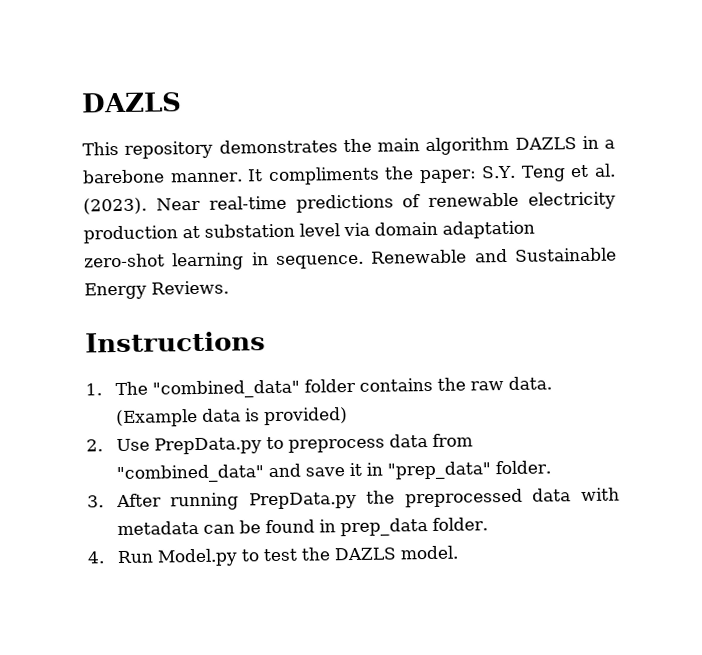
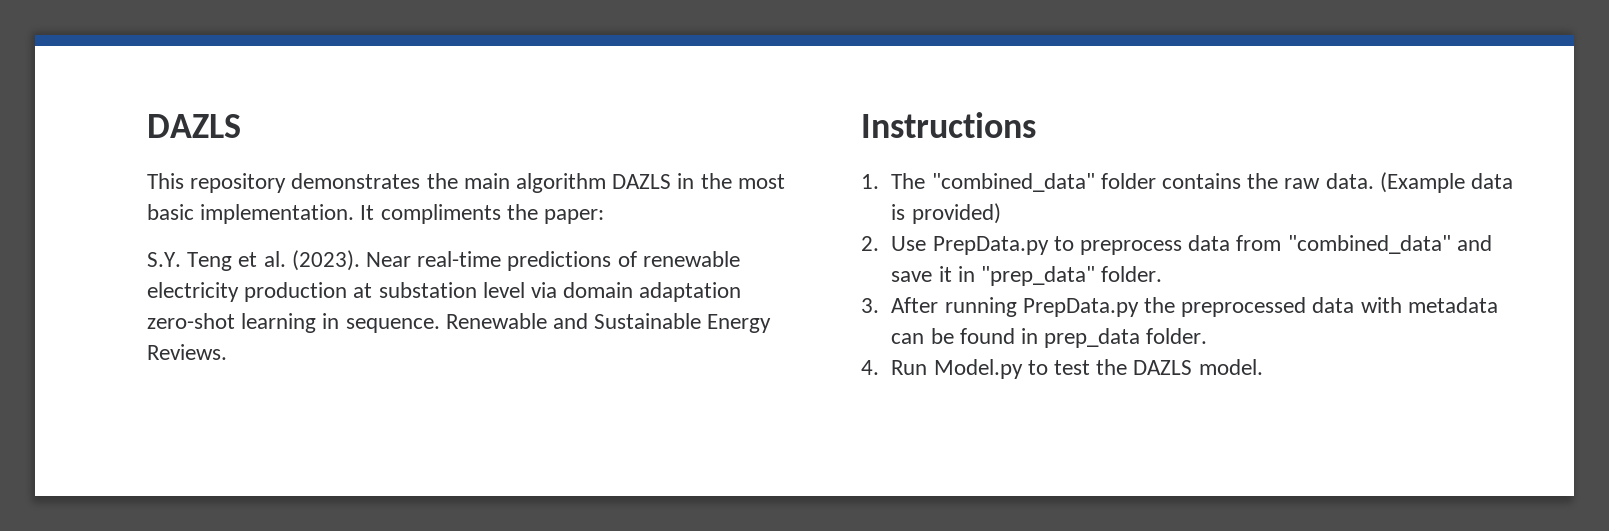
- This repository demonstrates the main algorithm DAZLS in a barebone manner.
+ This repository demonstrates the main algorithm DAZLS in the most basic implementation.
- It compliments the paper: S.Y. Teng et al. (2023).
+ It compliments the paper:
+ S.Y. Teng et al. (2023).

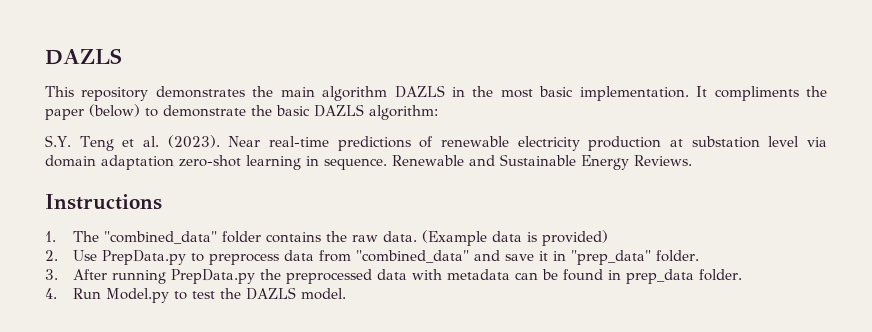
- It compliments the paper:
+ It compliments the paper (below) to demonstrate the basic DAZLS algorithm:

